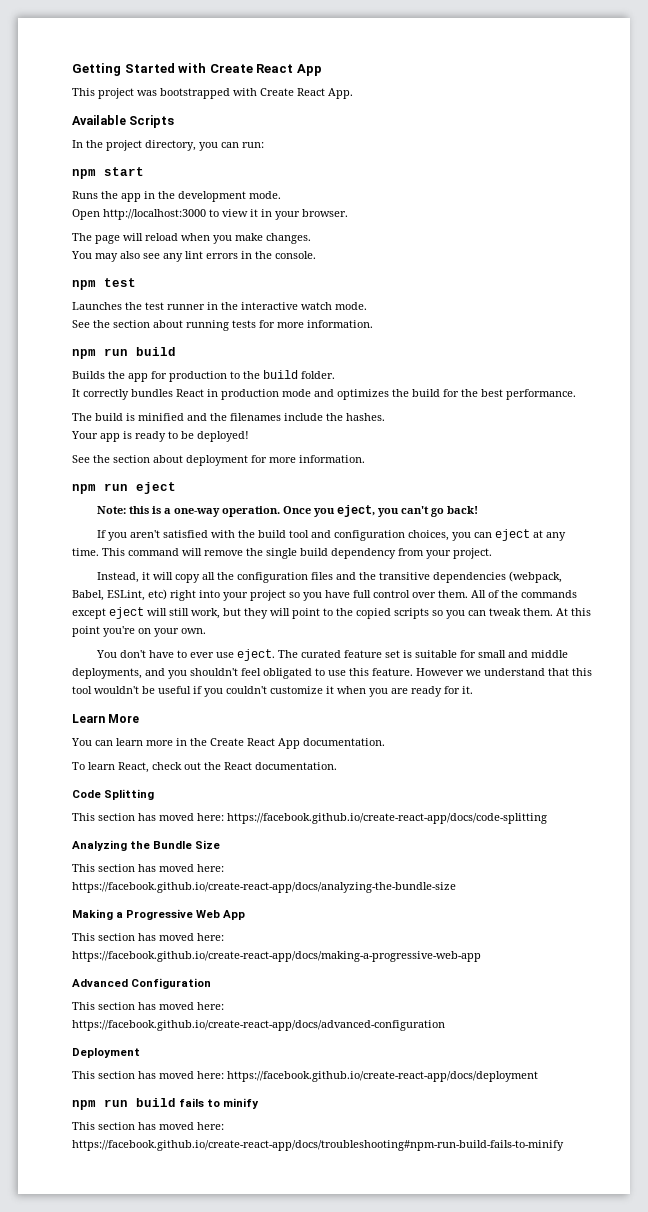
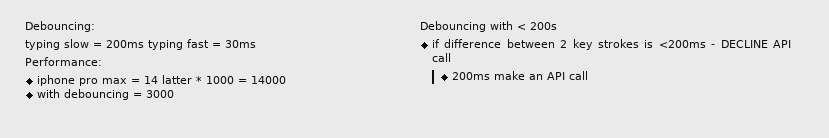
- Getting Started with Create React App
- This project was bootstrapped with Create React App.
- Available Scripts
- In the project directory, you can run:
- npm start
- Runs the app in the development mode.
- Open http://localhost:3000 to view it in your browser.
- The page will reload when you make changes.
- You may also see any lint errors in the console.
- npm test
- Launches the test runner in the interactive watch mode.
- See the section about running tests for more information.
- npm run build
- Builds the app for production to the build folder.
- It correctly bundles React in production mode and optimizes the build for the best performance.
- The build is minified and the filenames include the hashes.
- Your app is ready to be deployed!
- See the section about deployment for more information.
- npm run eject
- Note: this is a one-way operation. Once you eject, you can't go back!
- If you aren't satisfied with the build tool and configuration choices, you can eject at any time. This command will remove the single build dependency from your project.
- Instead, it will copy all the configuration files and the transitive dependencies (webpack, Babel, ESLint, etc) right into your project so you have full control over them. All of the commands except eject will still work, but they will point to the copied scripts so you can tweak them. At this point you're on your own.
- You don't have to ever use eject. The curated feature set is suitable for small and middle deployments, and you shouldn't feel obligated to use this feature. However we understand that this tool wouldn't be useful if you couldn't customize it when you are ready for it.
- Learn More
- You can learn more in the Create React App documentation.
- To learn React, check out the React documentation.
- Code Splitting
- This section has moved here: https://facebook.github.io/create-react-app/docs/code-splitting
- Analyzing the Bundle Size
- This section has moved here: https://facebook.github.io/create-react-app/docs/analyzing-the-bundle-size
- Making a Progressive Web App
- This section has moved here: https://facebook.github.io/create-react-app/docs/making-a-progressive-web-app
- Advanced Configuration
- This section has moved here: https://facebook.github.io/create-react-app/docs/advanced-configuration
- Deployment
- This section has moved here: https://facebook.github.io/create-react-app/docs/deployment
- npm run build fails to minify
- This section has moved here: https://facebook.github.io/create-react-app/docs/troubleshooting#npm-run-build-fails-to-minify
+ Debouncing:
+ typing slow = 200ms typing fast = 30ms
+ Performance:
+ iphone pro max = 14 latter * 1000 = 14000
+ with debouncing = 3000
+ Debouncing with < 200s
+ if difference between 2 key strokes is <200ms - DECLINE API call
+ 200ms make an API call

